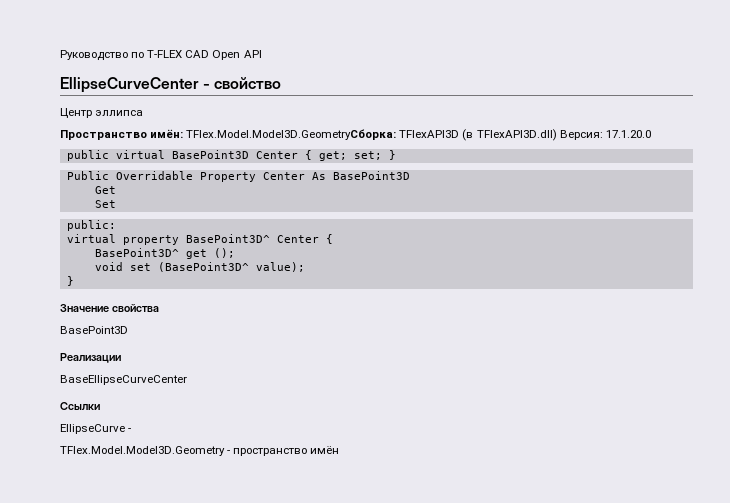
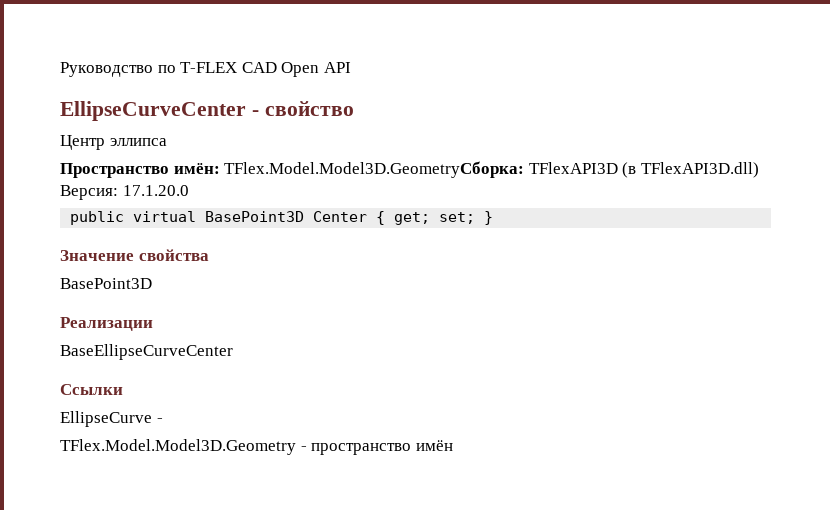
- Public Overridable Property Center As BasePoint3D
- Get
- Set
- public:
- virtual property BasePoint3D^ Center {
- BasePoint3D^ get ();
- void set (BasePoint3D^ value);
- }

